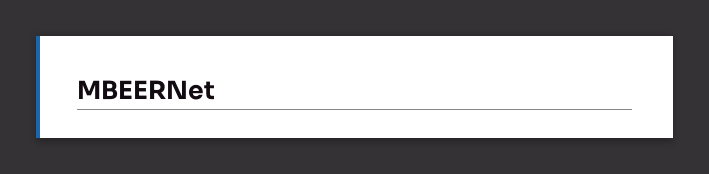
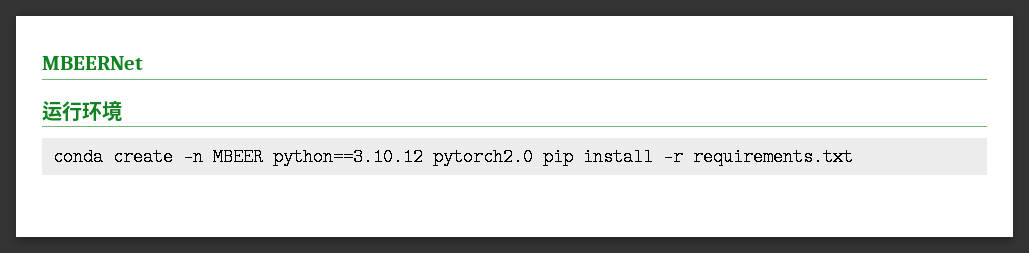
+ 运行环境
+ conda create -n MBEER python==3.10.12 pytorch2.0 pip install -r requirements.txt

